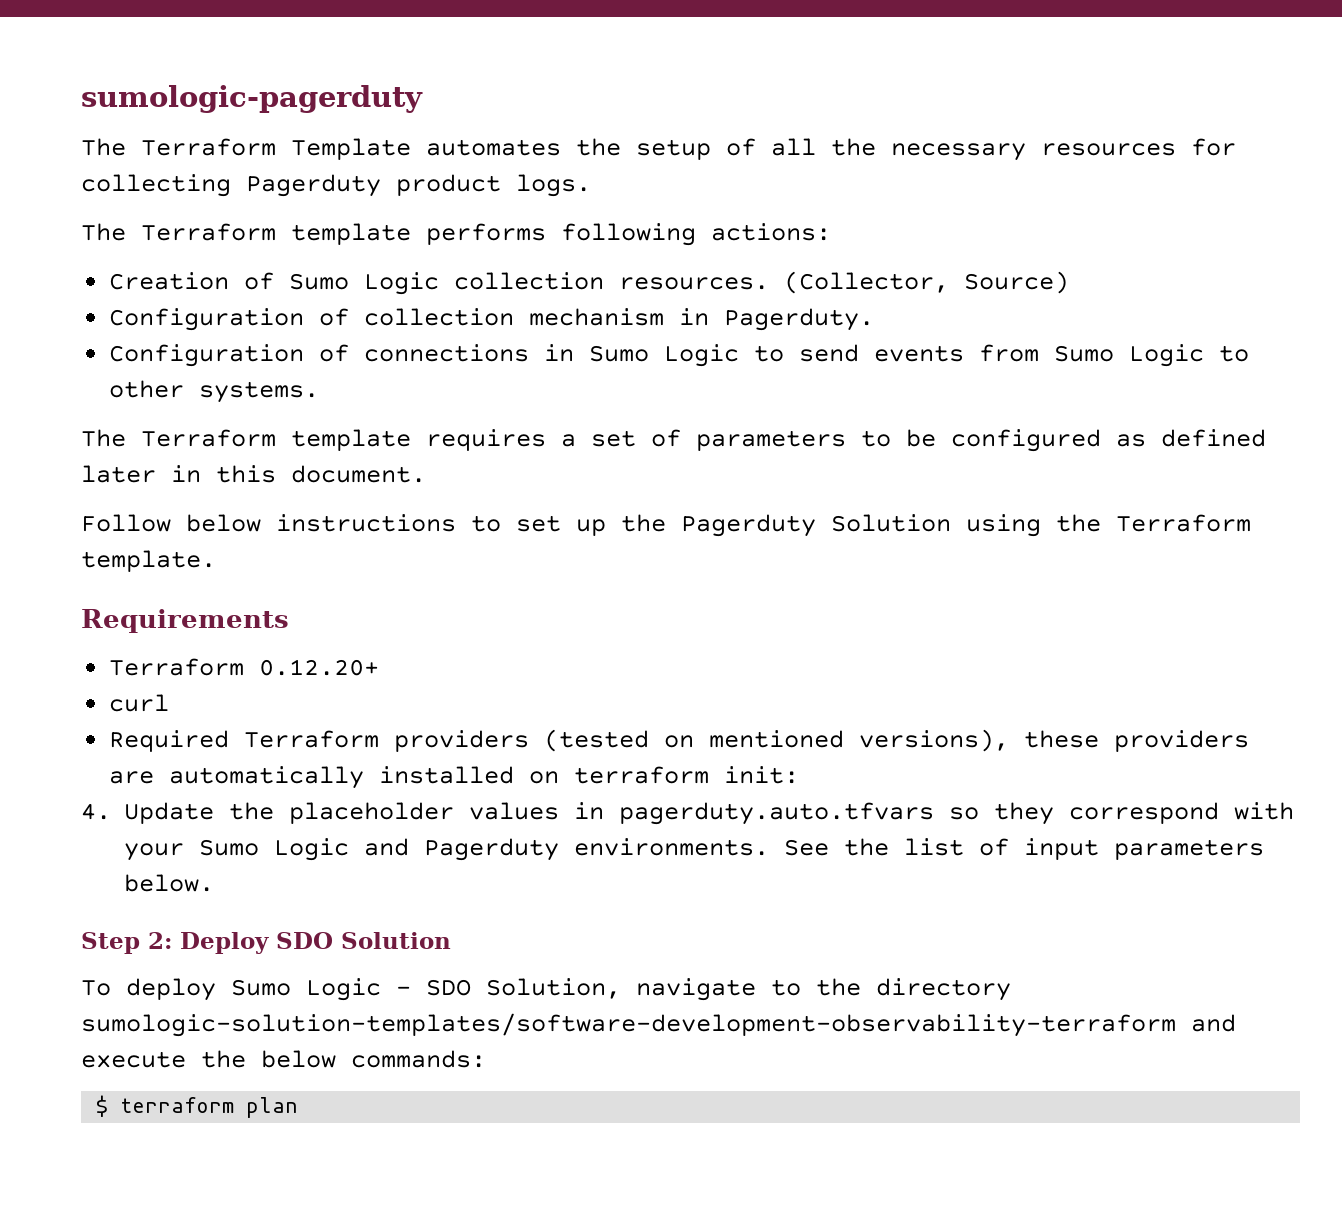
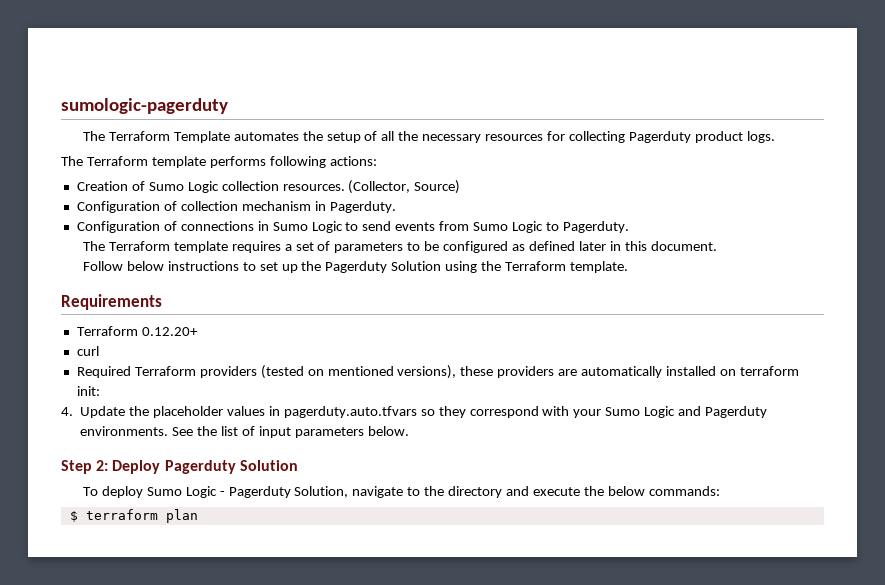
- Configuration of connections in Sumo Logic to send events from Sumo Logic to other systems.
+ Configuration of connections in Sumo Logic to send events from Sumo Logic to Pagerduty.
- Step 2: Deploy SDO Solution
+ Step 2: Deploy Pagerduty Solution
- To deploy Sumo Logic - SDO Solution, navigate to the directory sumologic-solution-templates/software-development-observability-terraform and execute the below commands:
+ To deploy Sumo Logic - Pagerduty Solution, navigate to the directory and execute the below commands:

